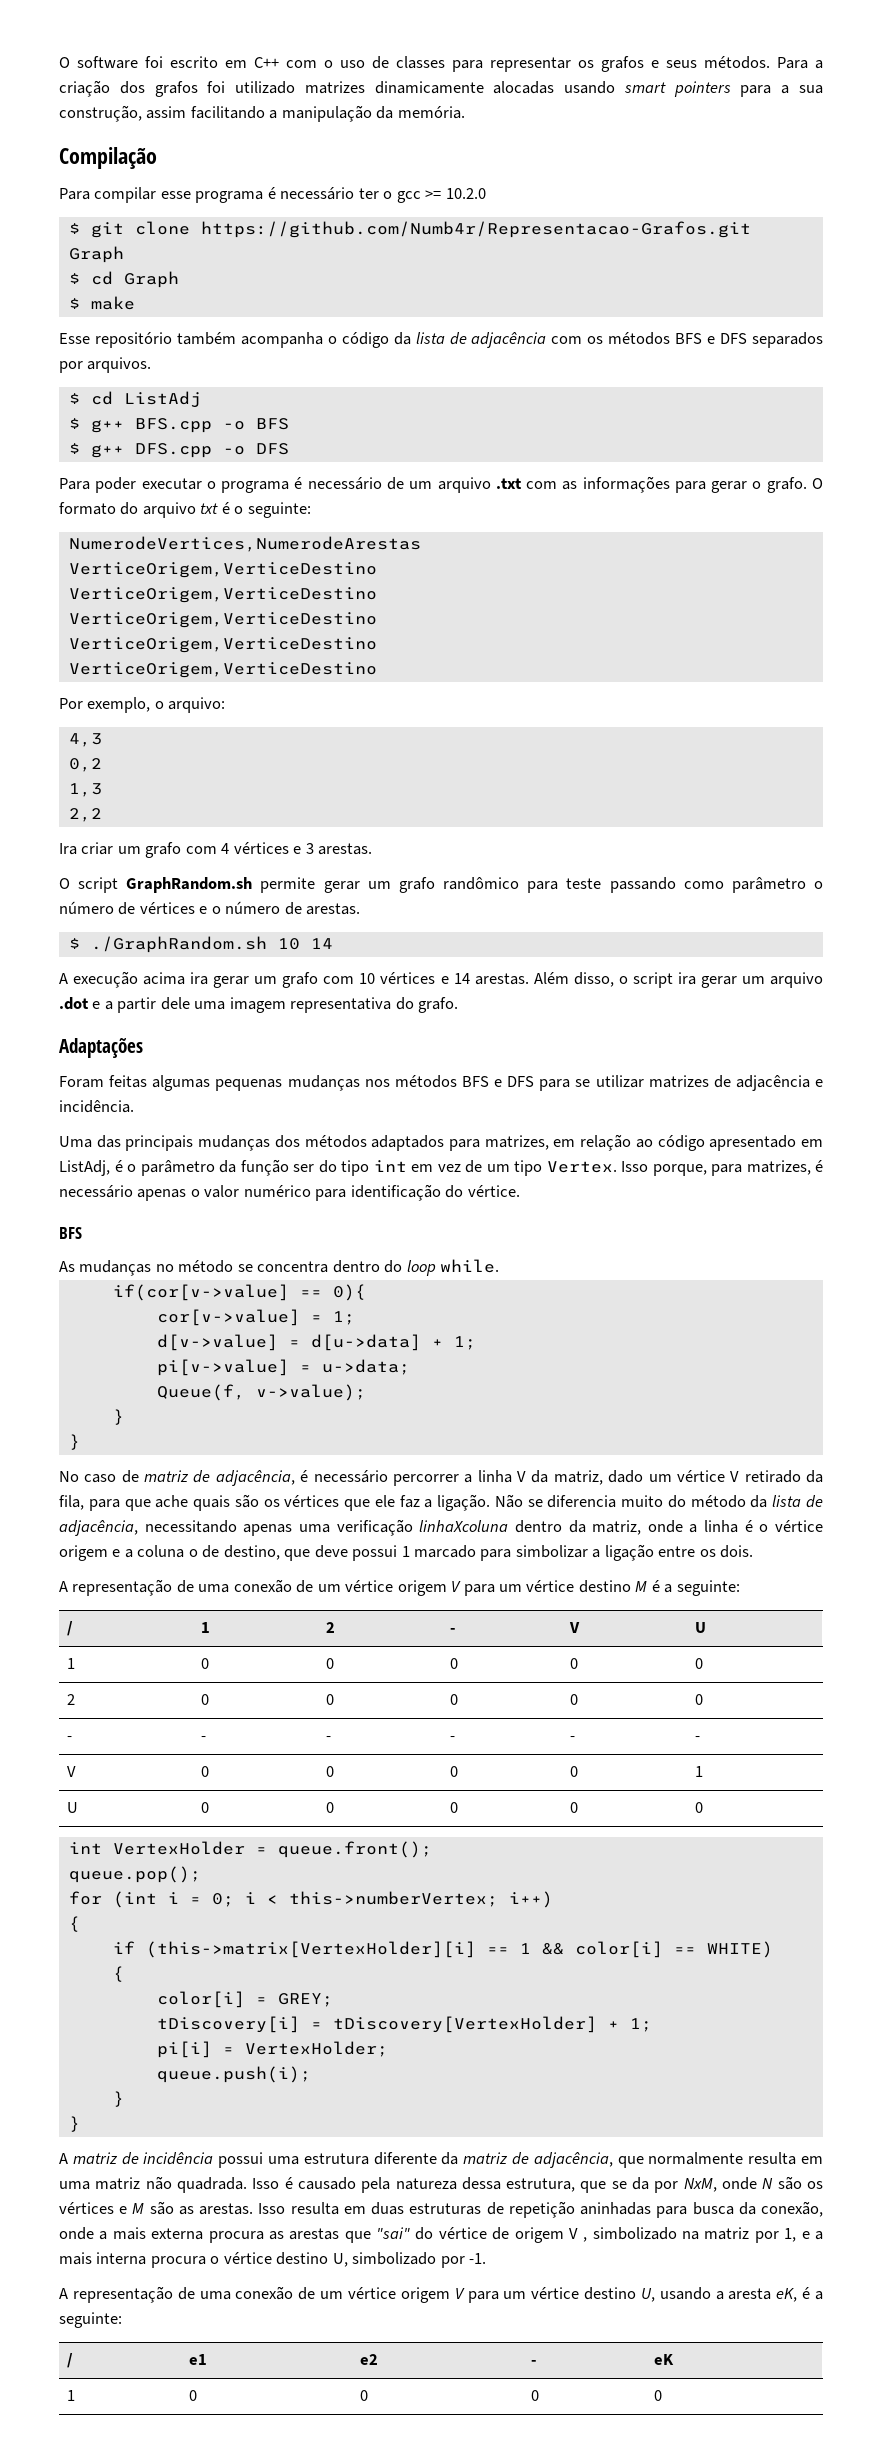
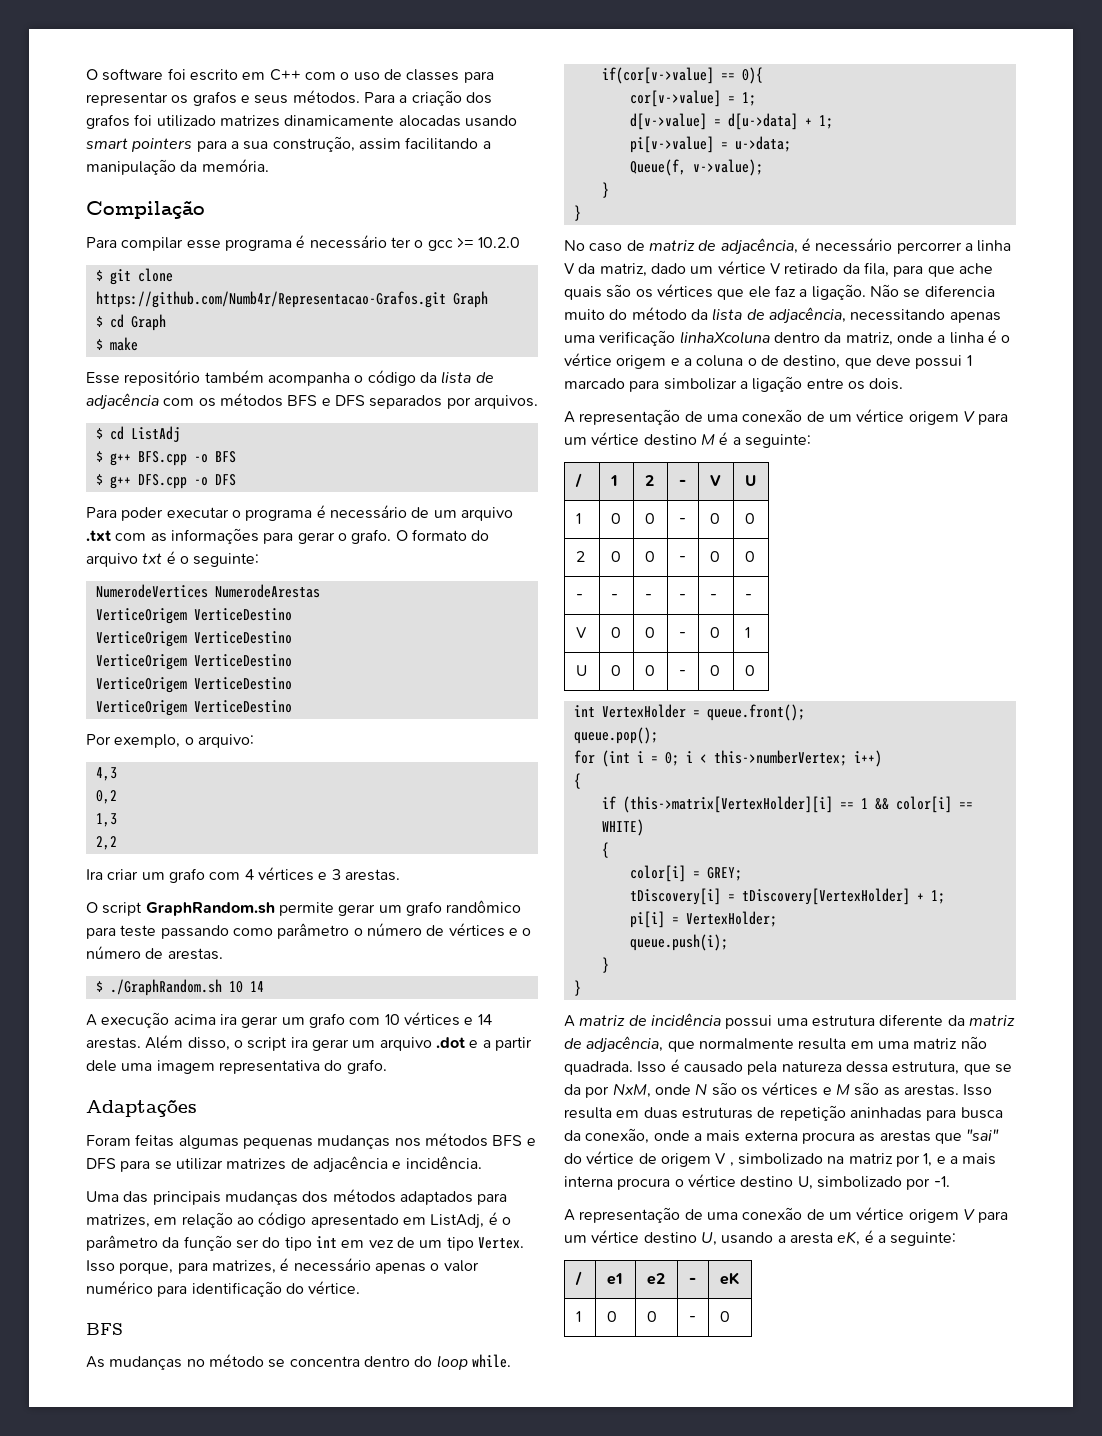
- NumerodeVertices,NumerodeArestas
- VerticeOrigem,VerticeDestino
- VerticeOrigem,VerticeDestino
- VerticeOrigem,VerticeDestino
- VerticeOrigem,VerticeDestino
- VerticeOrigem,VerticeDestino
+ NumerodeVertices NumerodeArestas
+ VerticeOrigem VerticeDestino
+ VerticeOrigem VerticeDestino
+ VerticeOrigem VerticeDestino
+ VerticeOrigem VerticeDestino
+ VerticeOrigem VerticeDestino
- 1 | 0 | 0 | 0 | 0 | 0
+ 1 | 0 | 0 | - | 0 | 0
- 2 | 0 | 0 | 0 | 0 | 0
+ 2 | 0 | 0 | - | 0 | 0
- V | 0 | 0 | 0 | 0 | 1
+ V | 0 | 0 | - | 0 | 1
- U | 0 | 0 | 0 | 0 | 0
+ U | 0 | 0 | - | 0 | 0
  / | e1 | e2 | - | eK
- 1 | 0 | 0 | 0 | 0
+ 1 | 0 | 0 | - | 0

